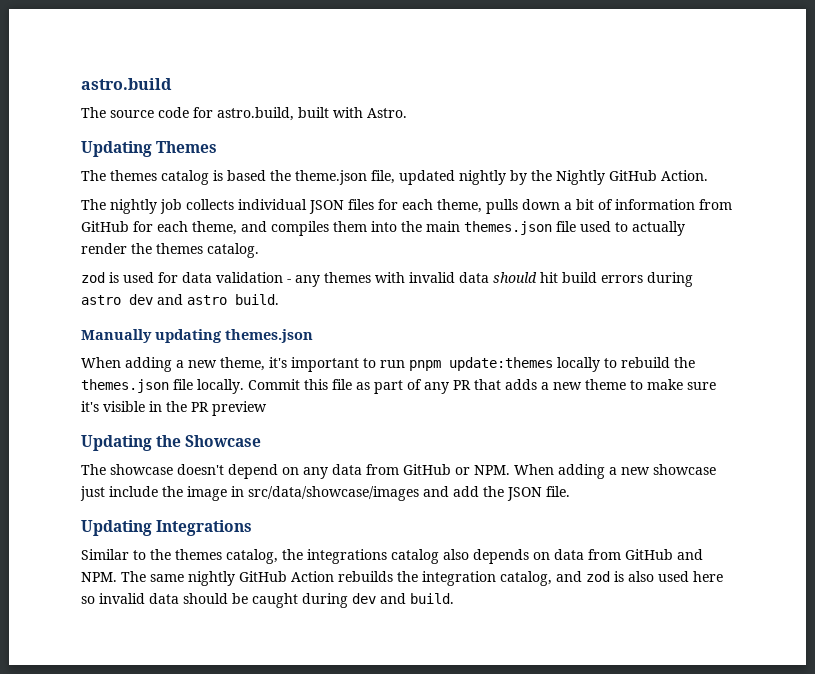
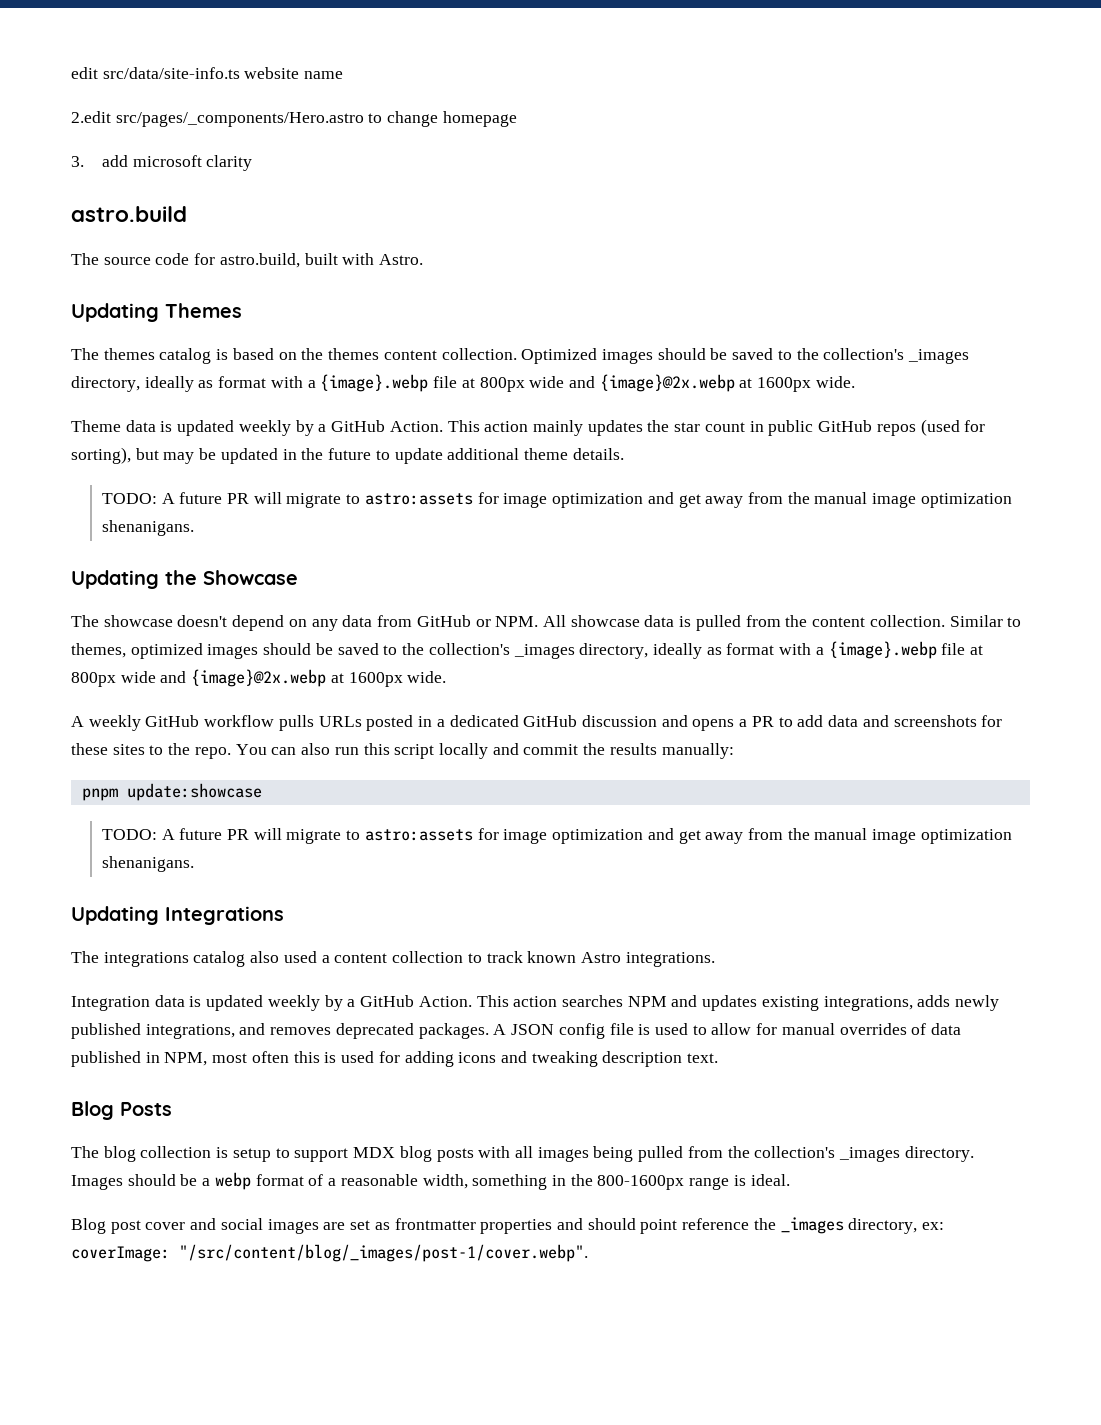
+ edit src/data/site-info.ts website name
+ 2.edit src/pages/_components/Hero.astro to change homepage
+ 3. add microsoft clarity
- The themes catalog is based the theme.json file, updated nightly by the Nightly GitHub Action.
- The nightly job collects individual JSON files for each theme, pulls down a bit of information from GitHub for each theme, and compiles them into the main themes.json file used to actually render the themes catalog.
- zod is used for data validation - any themes with invalid data should hit build errors during astro dev and astro build.
- Manually updating themes.json
- When adding a new theme, it's important to run pnpm update:themes locally to rebuild the themes.json file locally. Commit this file as part of any PR that adds a new theme to make sure it's visible in the PR preview
+ The themes catalog is based on the themes content collection. Optimized images should be saved to the collection's _images directory, ideally as format with a {image}.webp file at 800px wide and {image}@2x.webp at 1600px wide.
+ Theme data is updated weekly by a GitHub Action. This action mainly updates the star count in public GitHub repos (used for sorting), but may be updated in the future to update additional theme details.
+ TODO: A future PR will migrate to astro:assets for image optimization and get away from the manual image optimization shenanigans.
- The showcase doesn't depend on any data from GitHub or NPM. When adding a new showcase just include the image in src/data/showcase/images and add the JSON file.
+ The showcase doesn't depend on any data from GitHub or NPM. All showcase data is pulled from the content collection. Similar to themes, optimized images should be saved to the collection's _images directory, ideally as format with a {image}.webp file at 800px wide and {image}@2x.webp at 1600px wide.
+ A weekly GitHub workflow pulls URLs posted in a dedicated GitHub discussion and opens a PR to add data and screenshots for these sites to the repo. You can also run this script locally and commit the results manually:
+ pnpm update:showcase
+ TODO: A future PR will migrate to astro:assets for image optimization and get away from the manual image optimization shenanigans.
  Updating Integrations
- Similar to the themes catalog, the integrations catalog also depends on data from GitHub and NPM. The same nightly GitHub Action rebuilds the integration catalog, and zod is also used here so invalid data should be caught during dev and build.
+ The integrations catalog also used a content collection to track known Astro integrations.
+ Integration data is updated weekly by a GitHub Action. This action searches NPM and updates existing integrations, adds newly published integrations, and removes deprecated packages. A JSON config file is used to allow for manual overrides of data published in NPM, most often this is used for adding icons and tweaking description text.
+ Blog Posts
+ The blog collection is setup to support MDX blog posts with all images being pulled from the collection's _images directory. Images should be a webp format of a reasonable width, something in the 800-1600px range is ideal.
+ Blog post cover and social images are set as frontmatter properties and should point reference the _images directory, ex: coverImage: "/src/content/blog/_images/post-1/cover.webp".

